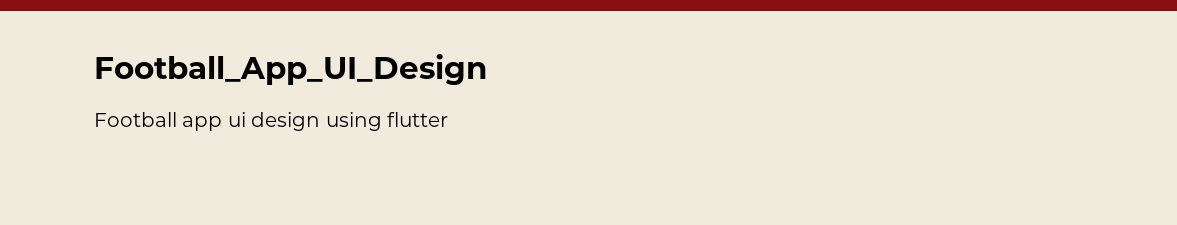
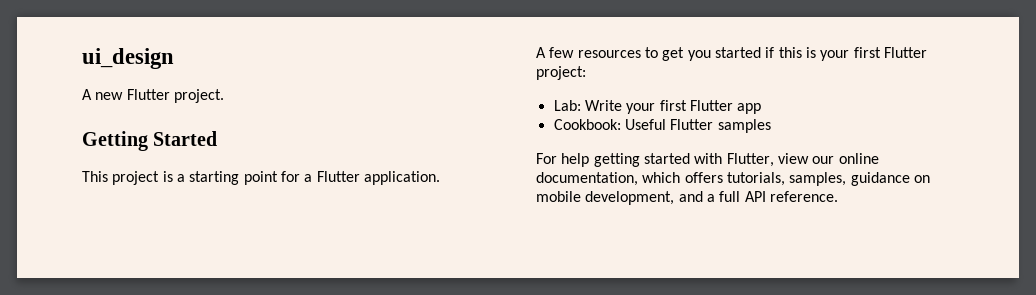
- Football_App_UI_Design
- Football app ui design using flutter
+ ui_design
+ A new Flutter project.
+ Getting Started
+ This project is a starting point for a Flutter application.
+ A few resources to get you started if this is your first Flutter project:
+ Lab: Write your first Flutter app
+ Cookbook: Useful Flutter samples
+ For help getting started with Flutter, view our online documentation, which offers tutorials, samples, guidance on mobile development, and a full API reference.

